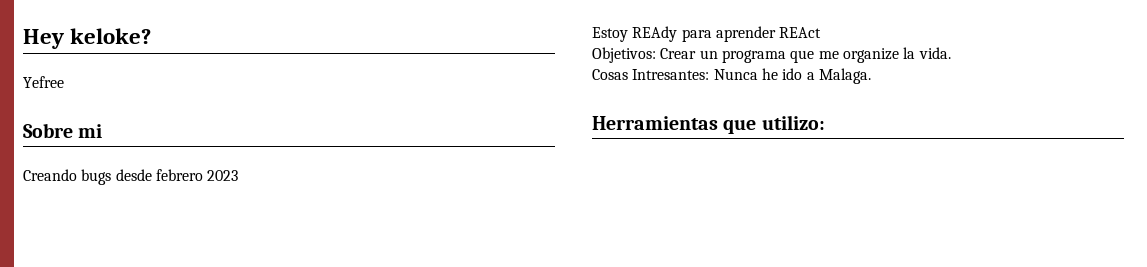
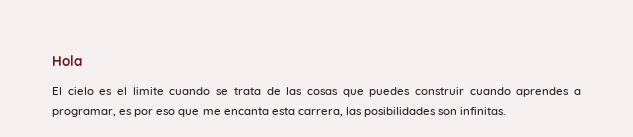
- Hey keloke?
- Yefree
- Sobre mi
- Creando bugs desde febrero 2023
- Estoy REAdy para aprender REAct
- Objetivos: Crear un programa que me organize la vida.
- Cosas Intresantes: Nunca he ido a Malaga.
- Herramientas que utilizo:
+ Hola
+ El cielo es el limite cuando se trata de las cosas que puedes construir cuando aprendes a programar, es por eso que me encanta esta carrera, las posibilidades son infinitas.

